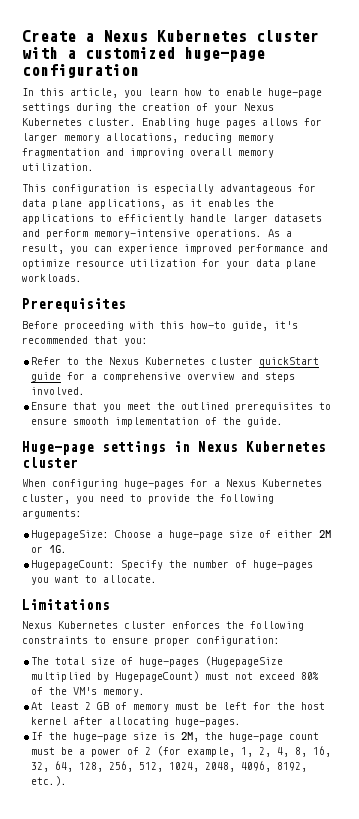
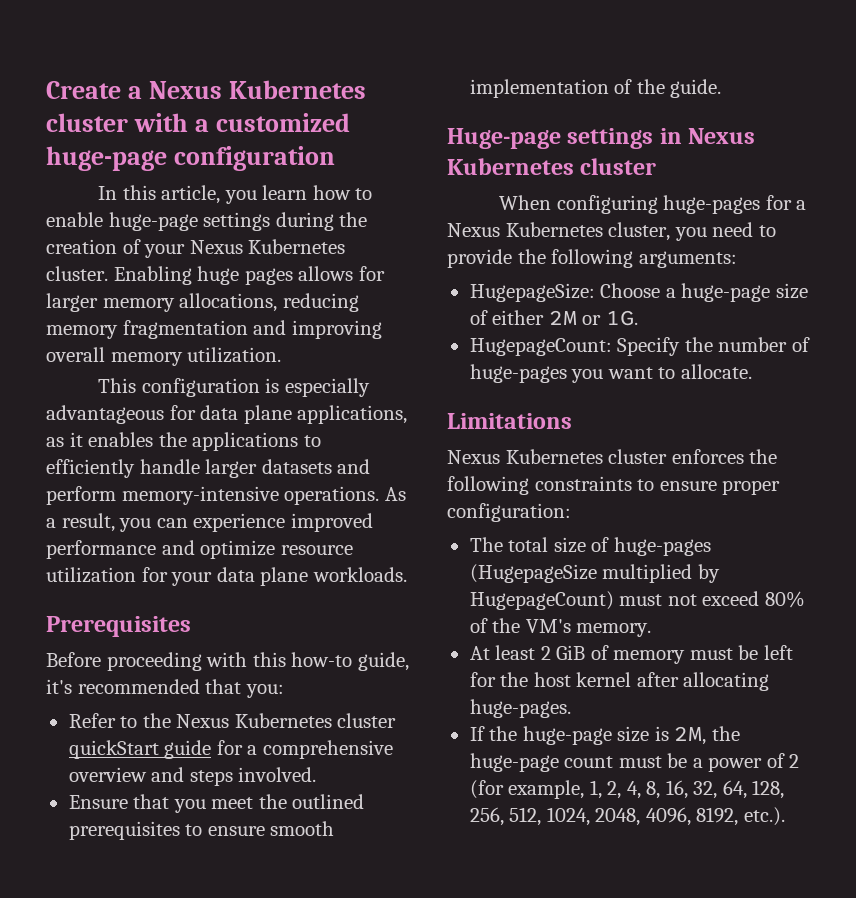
- At least 2 GB of memory must be left for the host kernel after allocating huge-pages.
+ At least 2 GiB of memory must be left for the host kernel after allocating huge-pages.

